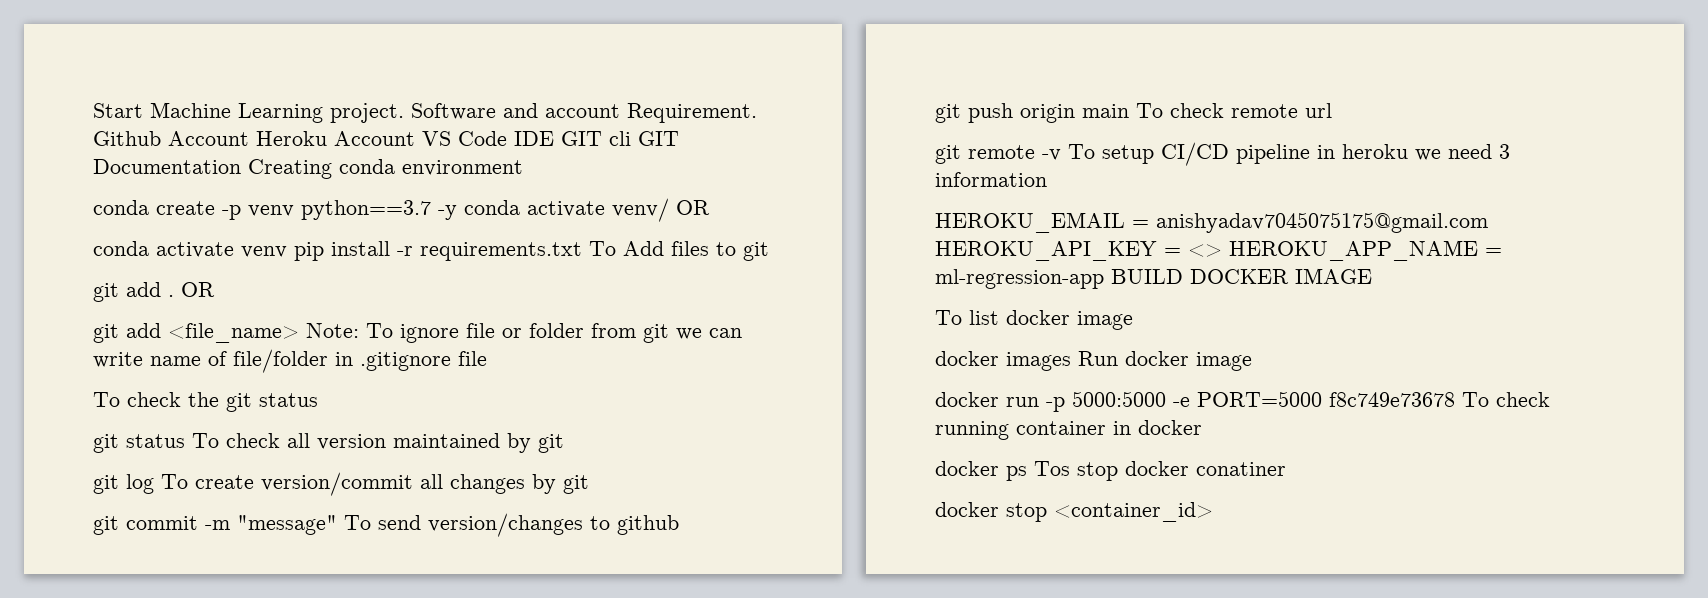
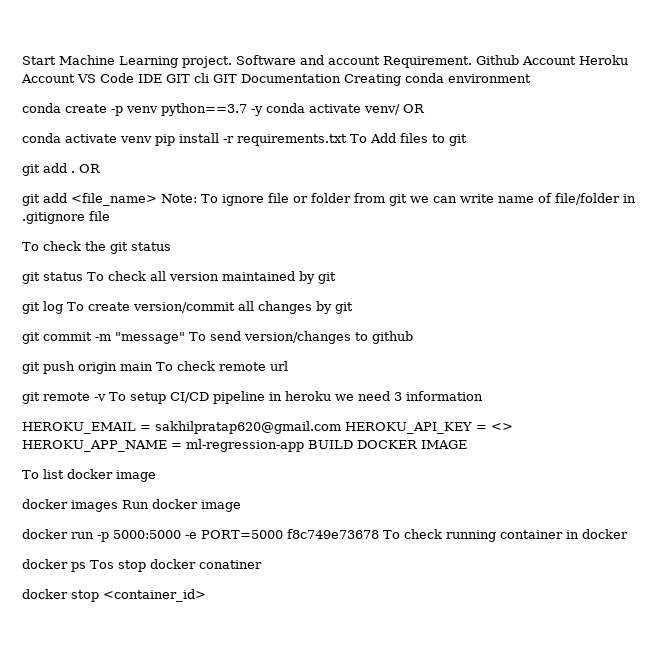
- HEROKU_EMAIL = anishyadav7045075175@gmail.com HEROKU_API_KEY = <> HEROKU_APP_NAME = ml-regression-app BUILD DOCKER IMAGE
+ HEROKU_EMAIL = sakhilpratap620@gmail.com HEROKU_API_KEY = <> HEROKU_APP_NAME = ml-regression-app BUILD DOCKER IMAGE

